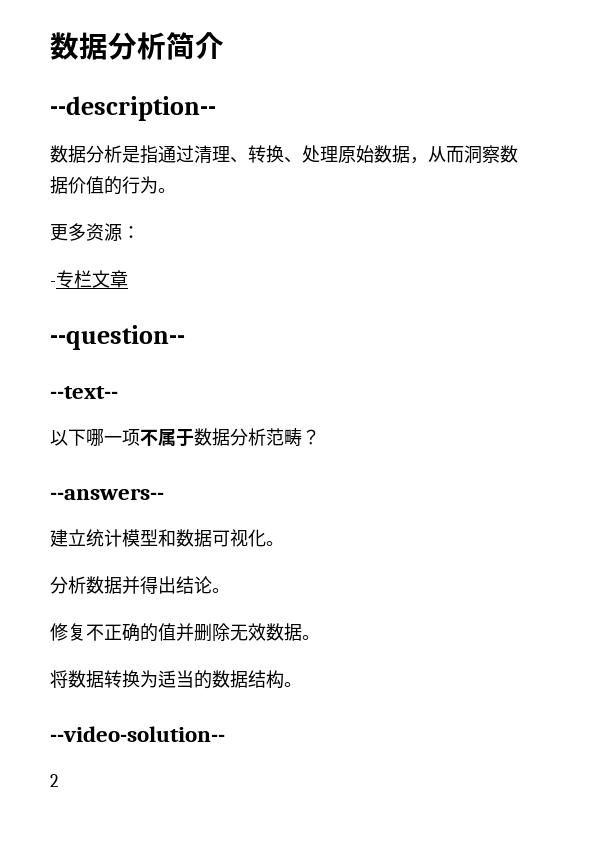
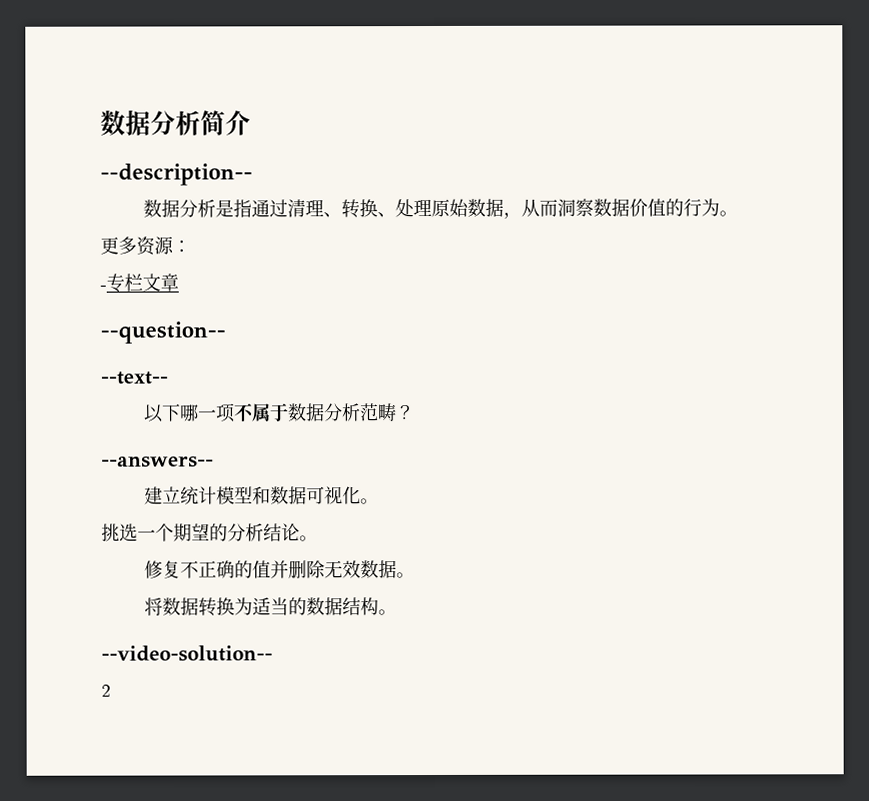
- 分析数据并得出结论。
+ 挑选一个期望的分析结论。

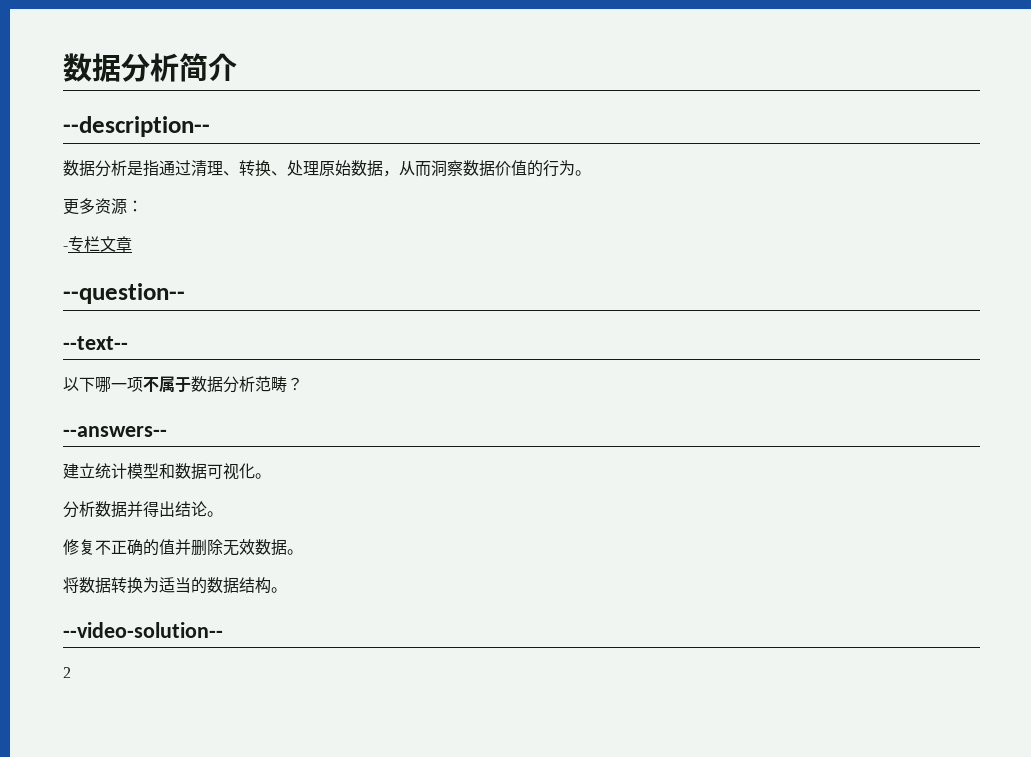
- 挑选一个期望的分析结论。
+ 分析数据并得出结论。

